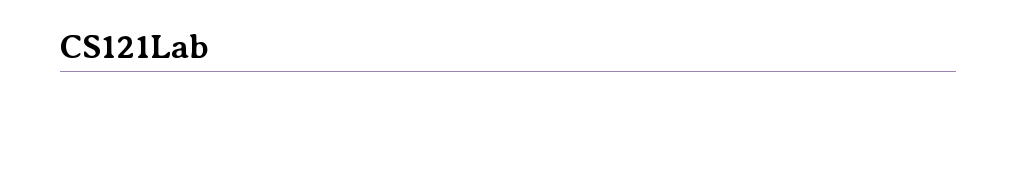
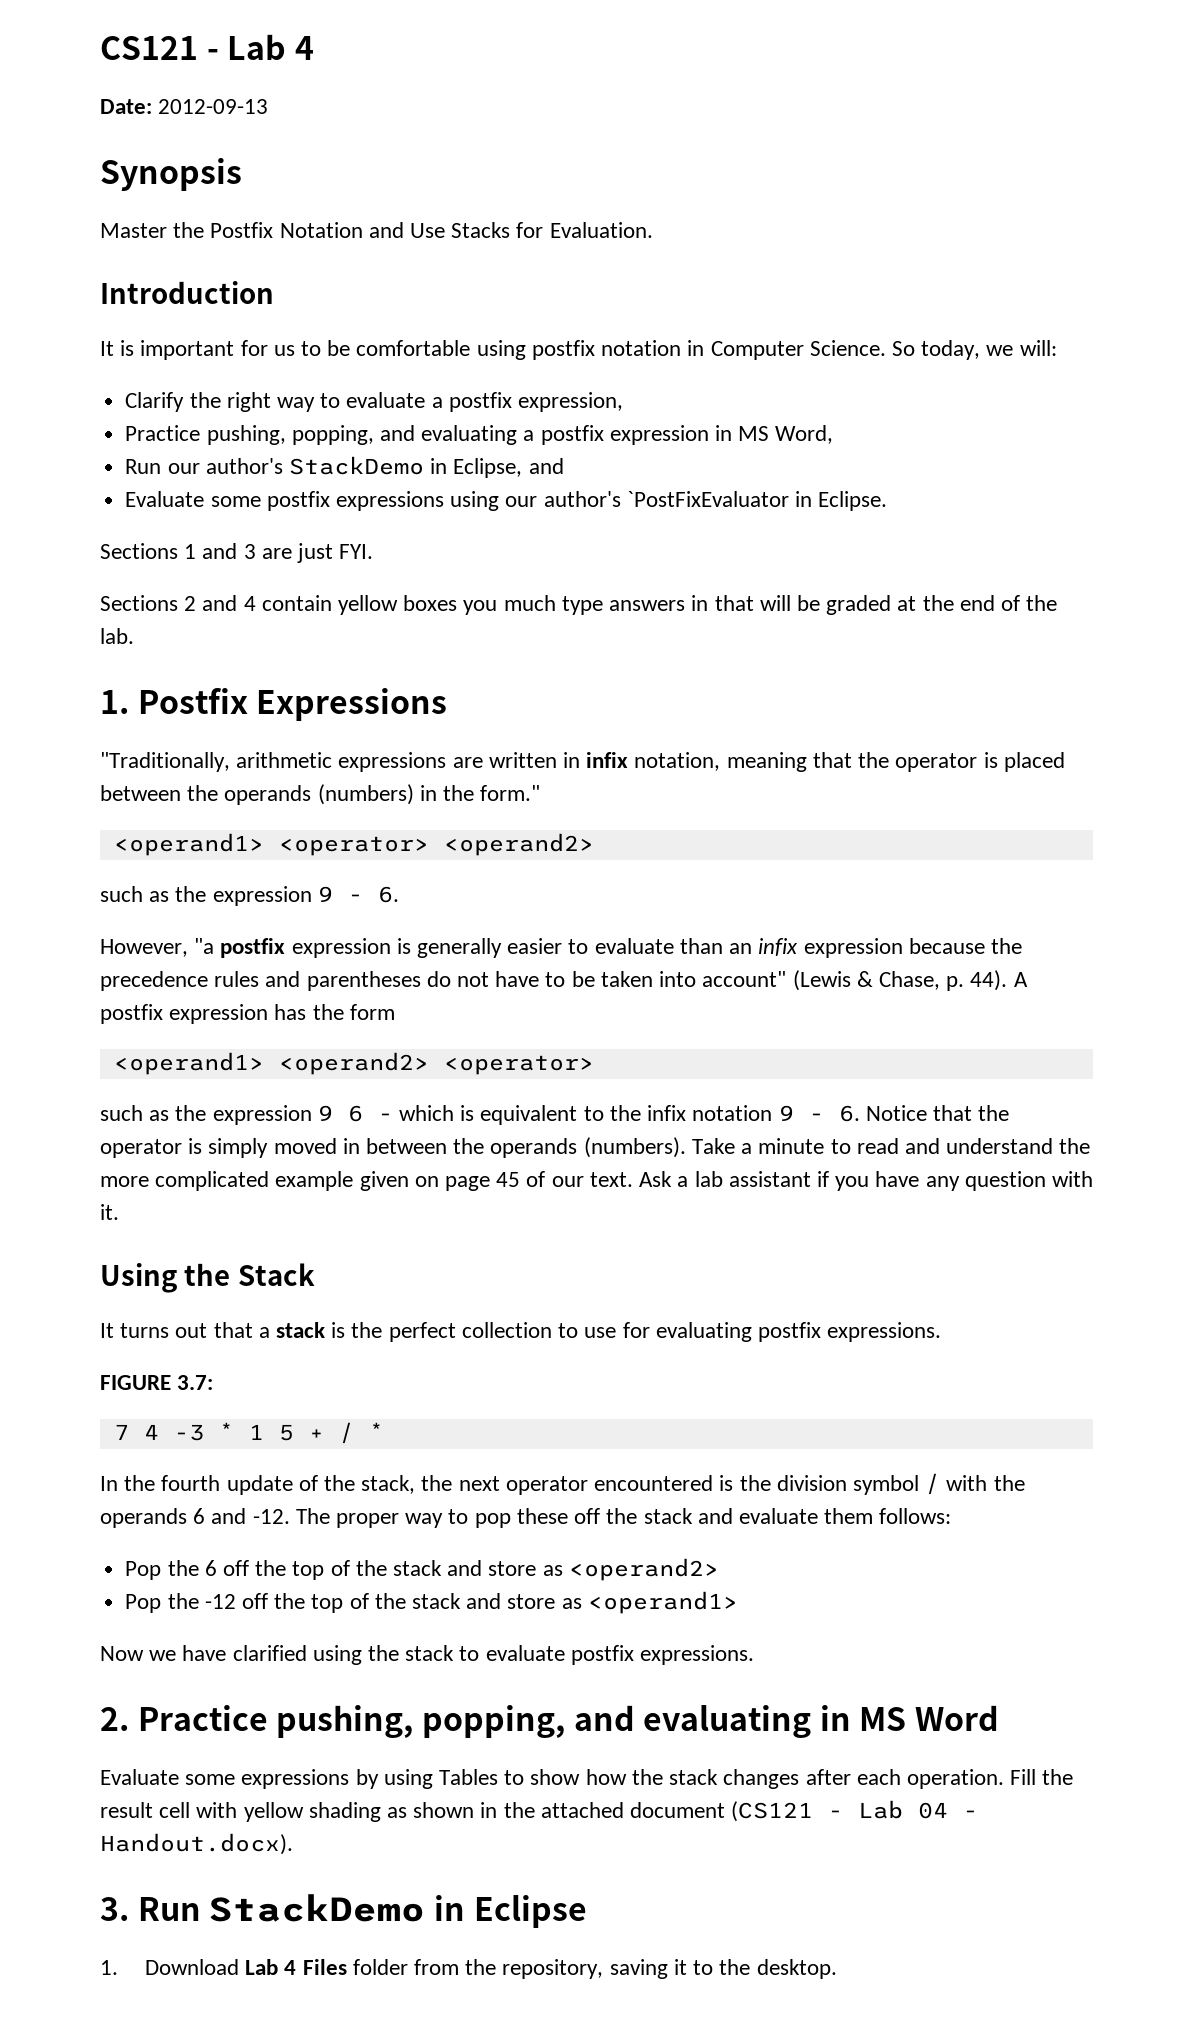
- CS121Lab
+ CS121 - Lab 4
+ Date: 2012-09-13
+ Synopsis
+ Master the Postfix Notation and Use Stacks for Evaluation.
+ Introduction
+ It is important for us to be comfortable using postfix notation in Computer Science. So today, we will:
+ Clarify the right way to evaluate a postfix expression,
+ Practice pushing, popping, and evaluating a postfix expression in MS Word,
+ Run our author's StackDemo in Eclipse, and
+ Evaluate some postfix expressions using our author's `PostFixEvaluator in Eclipse.
+ Sections 1 and 3 are just FYI.
+ Sections 2 and 4 contain yellow boxes you much type answers in that will be graded at the end of the lab.
+ 1. Postfix Expressions
+ "Traditionally, arithmetic expressions are written in infix notation, meaning that the operator is placed between the operands (numbers) in the form."
+ <operand1> <operator> <operand2>
+ such as the expression 9 - 6.
+ However, "a postfix expression is generally easier to evaluate than an infix expression because the precedence rules and parentheses do not have to be taken into account" (Lewis & Chase, p. 44). A postfix expression has the form
+ <operand1> <operand2> <operator>
+ such as the expression 9 6 - which is equivalent to the infix notation 9 - 6. Notice that the operator is simply moved in between the operands (numbers). Take a minute to read and understand the more complicated example given on page 45 of our text. Ask a lab assistant if you have any question with it.
+ Using the Stack
+ It turns out that a stack is the perfect collection to use for evaluating postfix expressions.
+ FIGURE 3.7:
+ 7 4 -3 * 1 5 + / *
+ In the fourth update of the stack, the next operator encountered is the division symbol / with the operands 6 and -12. The proper way to pop these off the stack and evaluate them follows:
+ Pop the 6 off the top of the stack and store as <operand2>
+ Pop the -12 off the top of the stack and store as <operand1>
+ Now we have clarified using the stack to evaluate postfix expressions.
+ 2. Practice pushing, popping, and evaluating in MS Word
+ Evaluate some expressions by using Tables to show how the stack changes after each operation. Fill the result cell with yellow shading as shown in the attached document (CS121 - Lab 04 - Handout.docx).
+ 3. Run StackDemo in Eclipse
+ 1. Download Lab 4 Files folder from the repository, saving it to the desktop.

